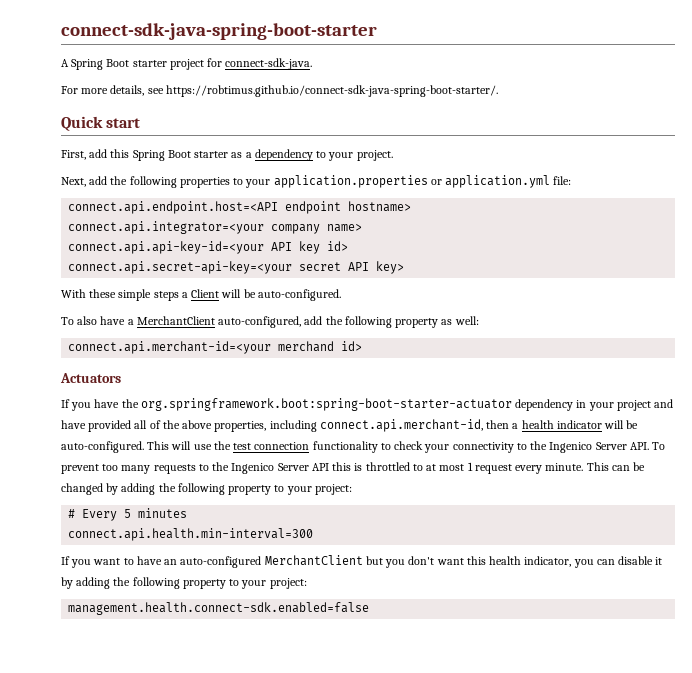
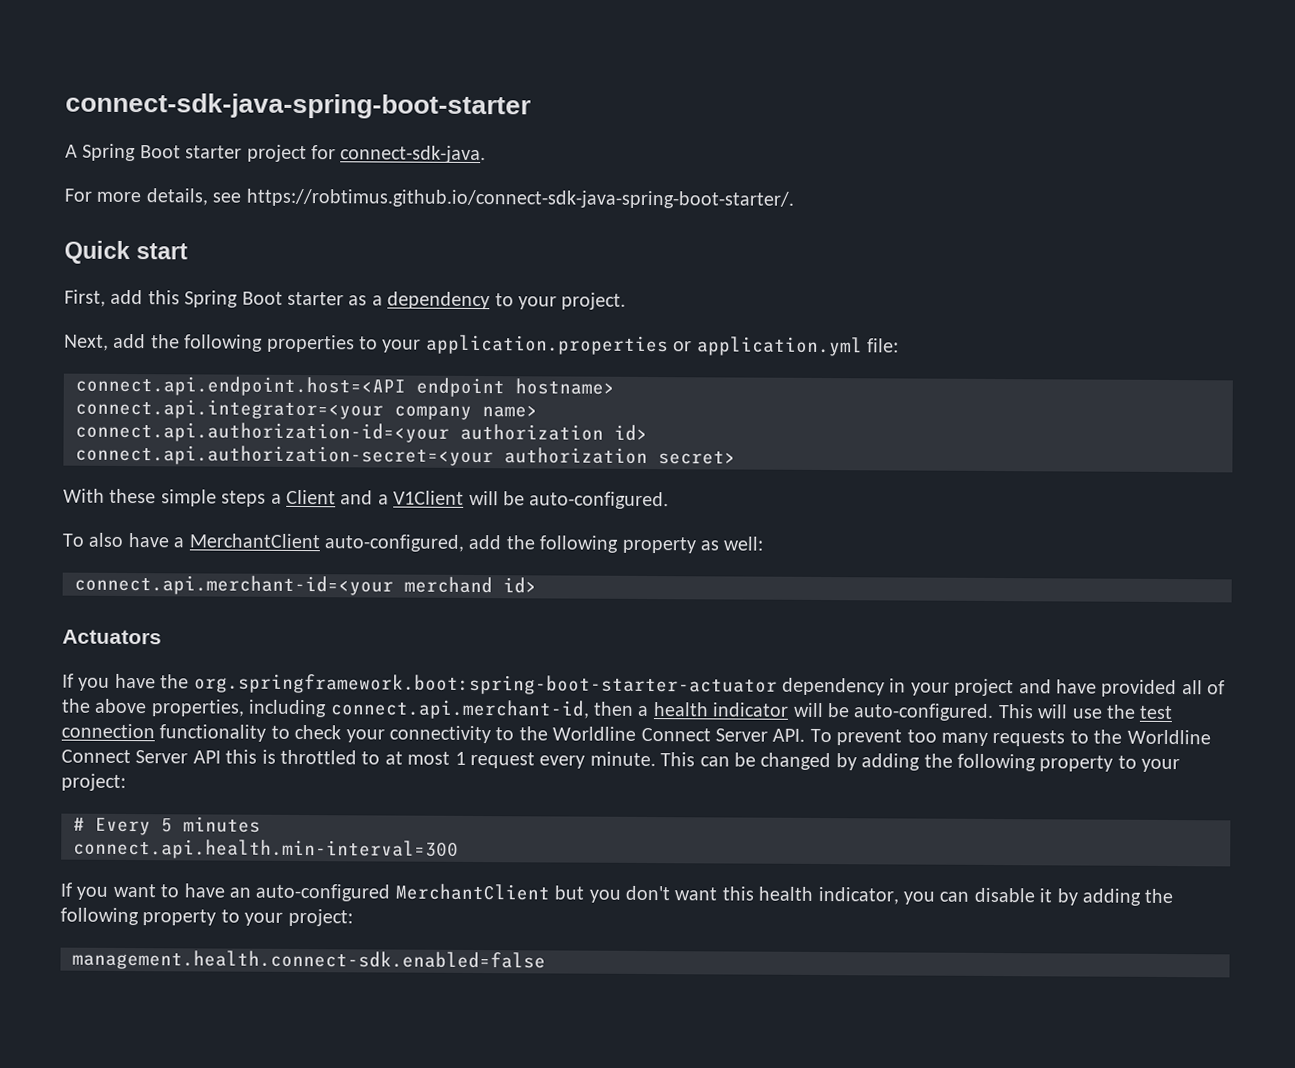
- connect.api.api-key-id=<your API key id>
- connect.api.secret-api-key=<your secret API key>
+ connect.api.authorization-id=<your authorization id>
+ connect.api.authorization-secret=<your authorization secret>
- With these simple steps a Client will be auto-configured.
+ With these simple steps a Client and a V1Client will be auto-configured.
- This will use the test connection functionality to check your connectivity to the Ingenico Server API. To prevent too many requests to the Ingenico Server API this is throttled to at most 1 request every minute.
+ This will use the test connection functionality to check your connectivity to the Worldline Connect Server API. To prevent too many requests to the Worldline Connect Server API this is throttled to at most 1 request every minute.

